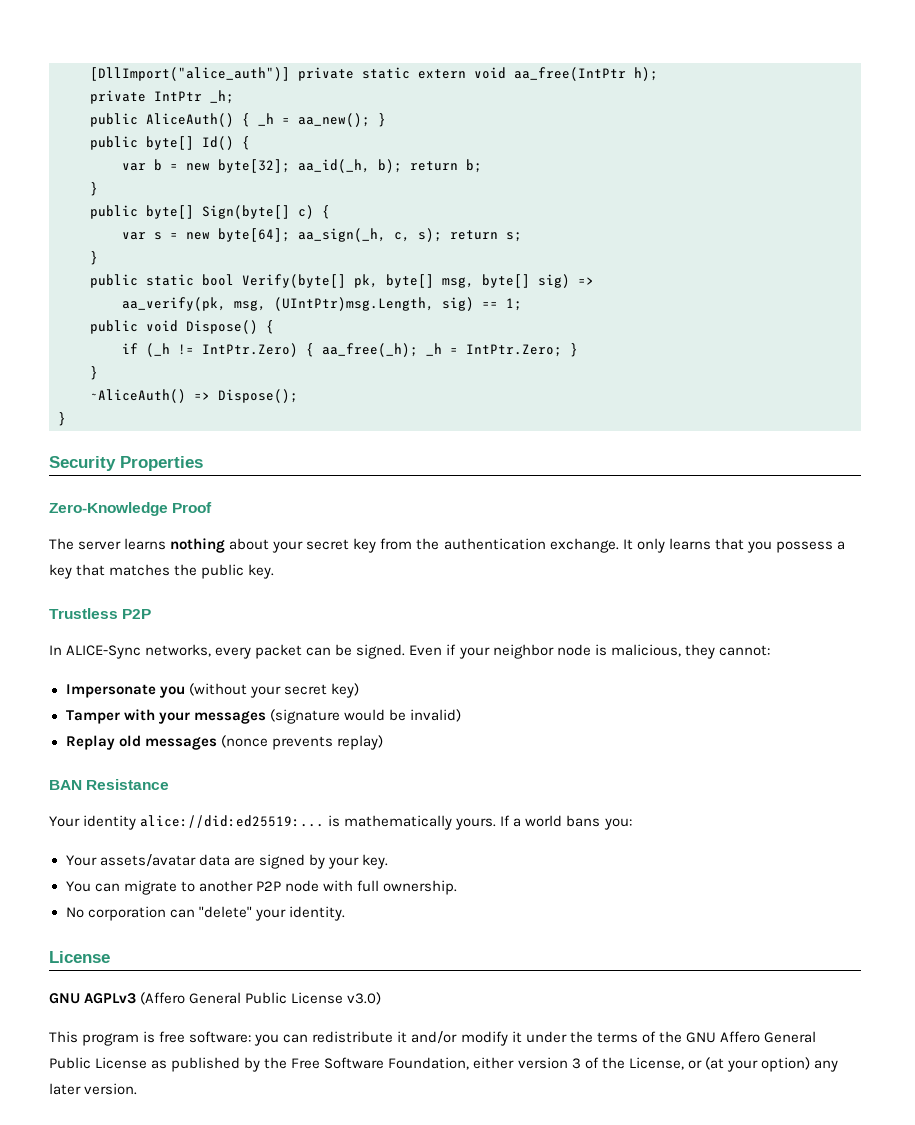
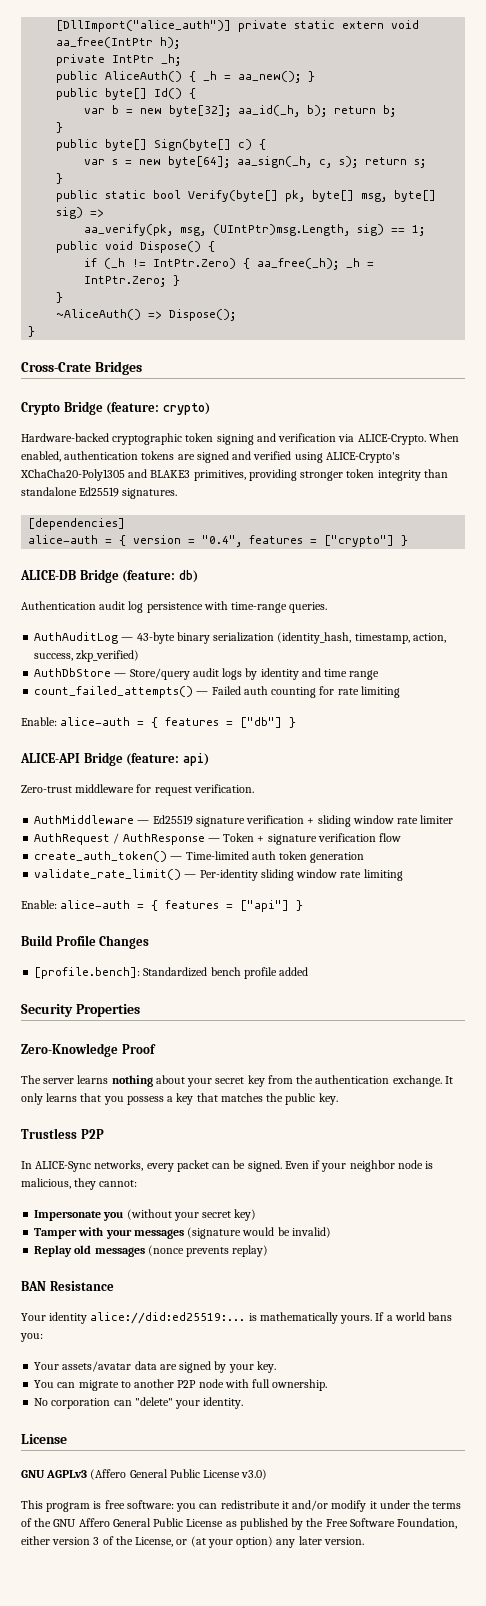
+ Cross-Crate Bridges
+ Crypto Bridge (feature: crypto)
+ Hardware-backed cryptographic token signing and verification via ALICE-Crypto. When enabled, authentication tokens are signed and verified using ALICE-Crypto's XChaCha20-Poly1305 and BLAKE3 primitives, providing stronger token integrity than standalone Ed25519 signatures.
+ [dependencies]
+ alice-auth = { version = "0.4", features = ["crypto"] }
+ ALICE-DB Bridge (feature: db)
+ Authentication audit log persistence with time-range queries.
+ AuthAuditLog — 43-byte binary serialization (identity_hash, timestamp, action, success, zkp_verified)
+ AuthDbStore — Store/query audit logs by identity and time range
+ count_failed_attempts() — Failed auth counting for rate limiting
+ Enable: alice-auth = { features = ["db"] }
+ ALICE-API Bridge (feature: api)
+ Zero-trust middleware for request verification.
+ AuthMiddleware — Ed25519 signature verification + sliding window rate limiter
+ AuthRequest / AuthResponse — Token + signature verification flow
+ create_auth_token() — Time-limited auth token generation
+ validate_rate_limit() — Per-identity sliding window rate limiting
+ Enable: alice-auth = { features = ["api"] }
+ Build Profile Changes
+ [profile.bench]: Standardized bench profile added

